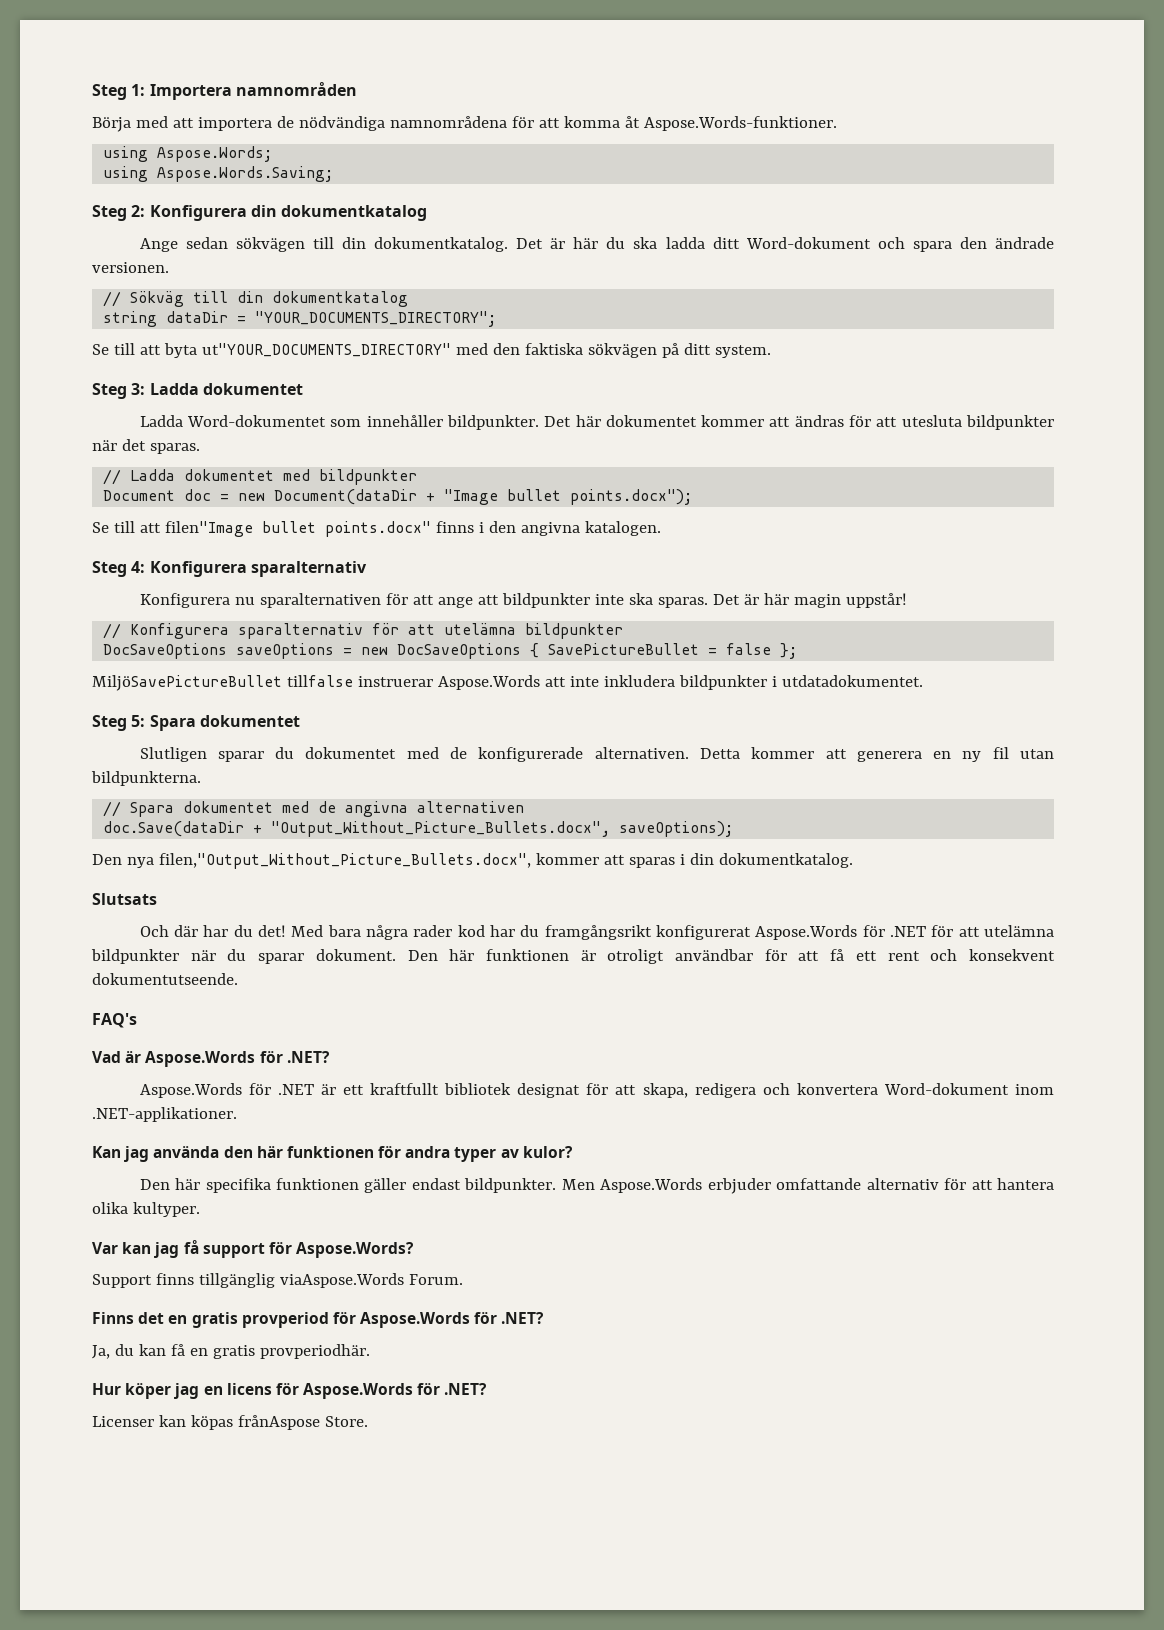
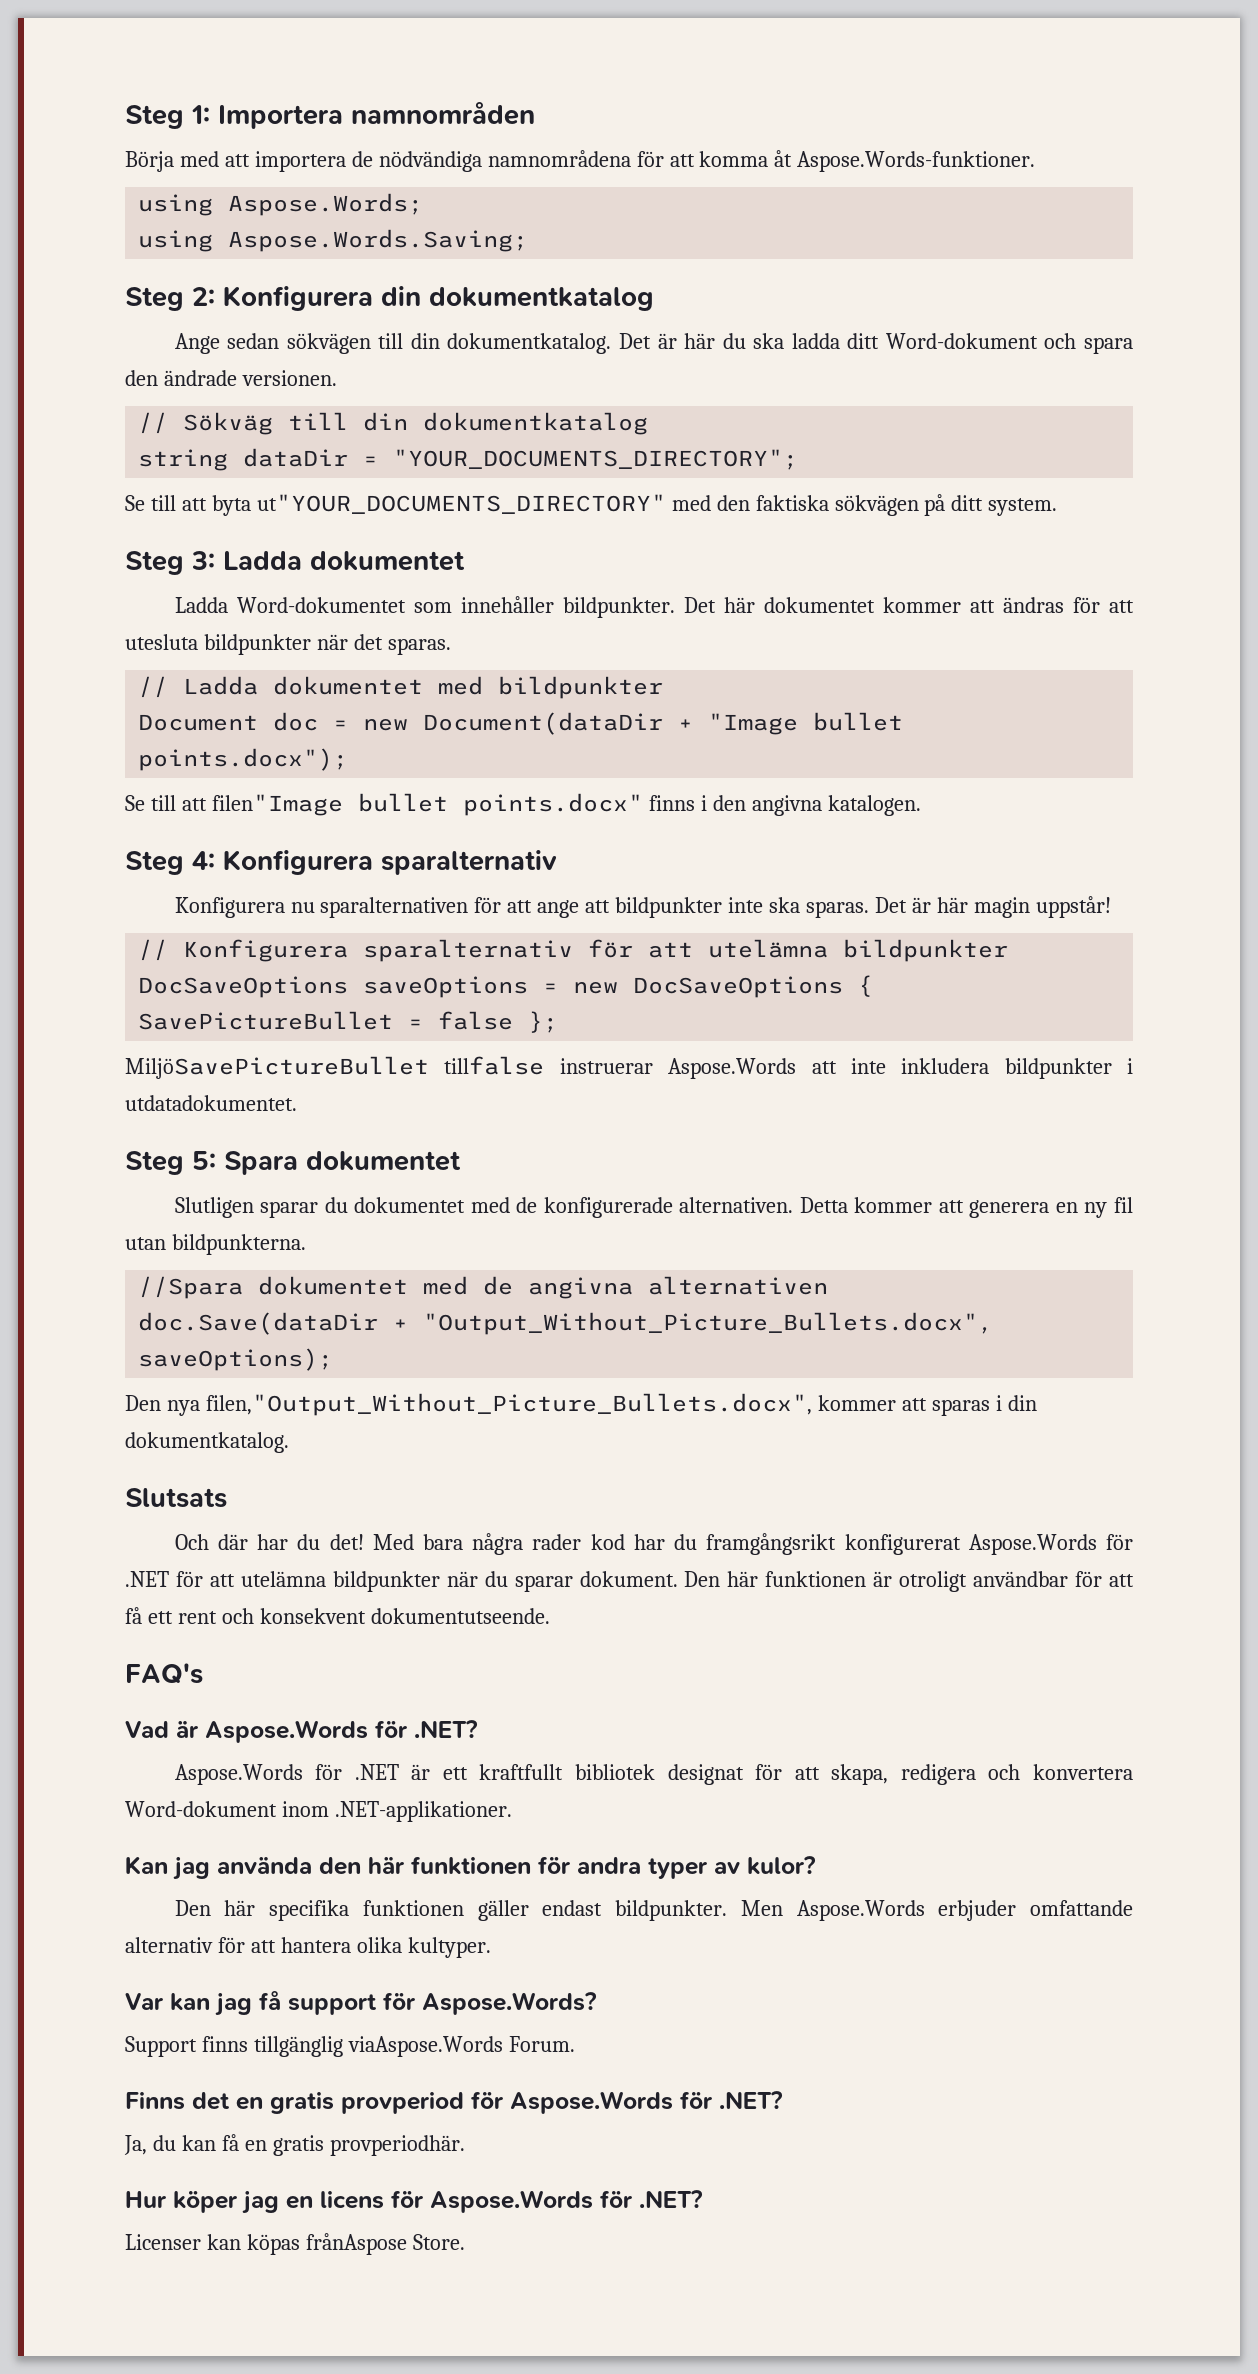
- // Spara dokumentet med de angivna alternativen
+ //Spara dokumentet med de angivna alternativen

